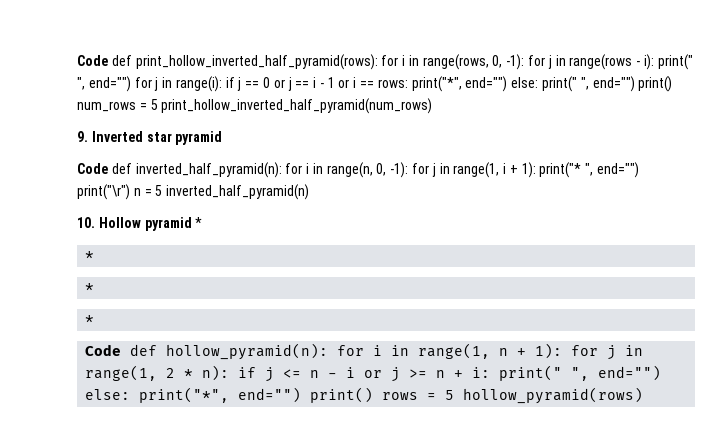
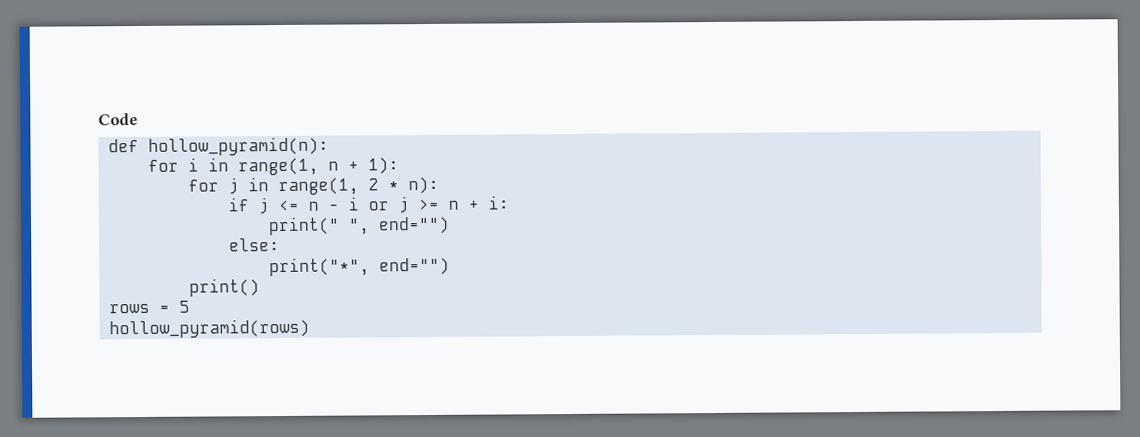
- Code def print_hollow_inverted_half_pyramid(rows): for i in range(rows, 0, -1): for j in range(rows - i): print(" ", end="") for j in range(i): if j == 0 or j == i - 1 or i == rows: print("*", end="") else: print(" ", end="") print() num_rows = 5 print_hollow_inverted_half_pyramid(num_rows)
- 9. Inverted star pyramid
- Code def inverted_half_pyramid(n): for i in range(n, 0, -1): for j in range(1, i + 1): print("* ", end="") print("\r") n = 5 inverted_half_pyramid(n)
- 10. Hollow pyramid *
- *
- *
- *
- Code def hollow_pyramid(n): for i in range(1, n + 1): for j in range(1, 2 * n): if j <= n - i or j >= n + i: print(" ", end="") else: print("*", end="") print() rows = 5 hollow_pyramid(rows)
+ Code
+ def hollow_pyramid(n):
+ for i in range(1, n + 1):
+ for j in range(1, 2 * n):
+ if j <= n - i or j >= n + i:
+ print(" ", end="")
+ else:
+ print("*", end="")
+ print()
+ rows = 5
+ hollow_pyramid(rows)

